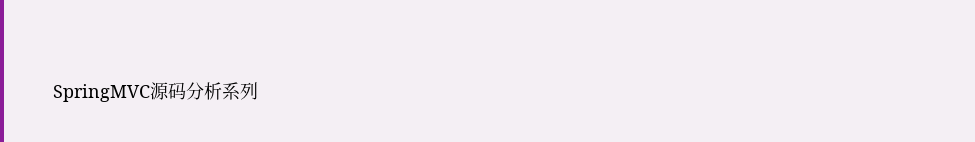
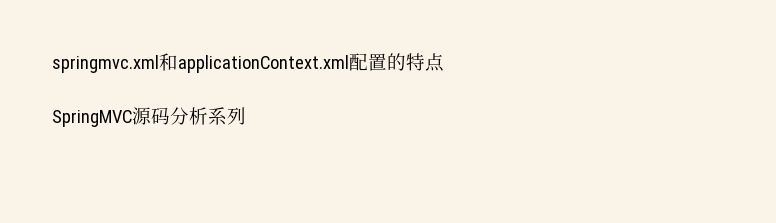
+ springmvc.xml和applicationContext.xml配置的特点

